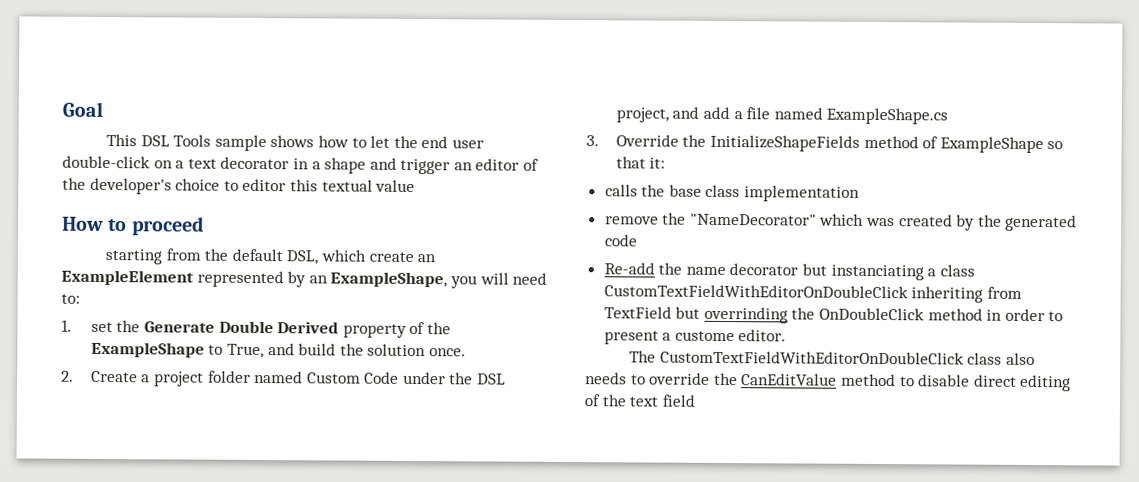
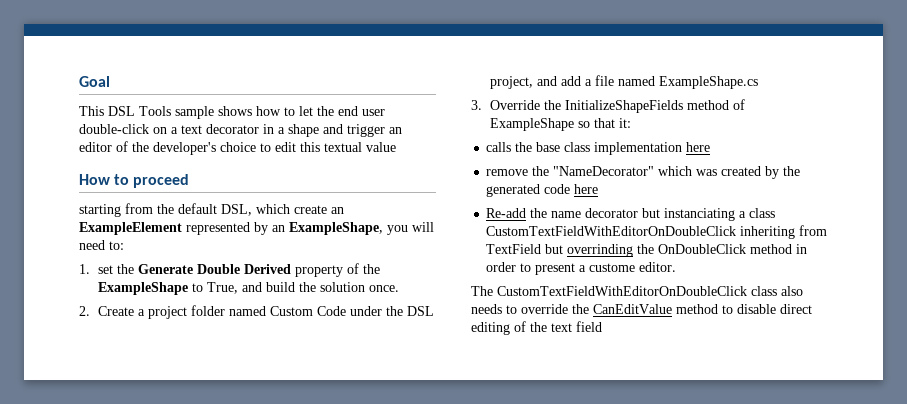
- This DSL Tools sample shows how to let the end user double-click on a text decorator in a shape and trigger an editor of the developer's choice to editor this textual value
+ This DSL Tools sample shows how to let the end user double-click on a text decorator in a shape and trigger an editor of the developer's choice to edit this textual value
- calls the base class implementation
+ calls the base class implementation here
- remove the "NameDecorator" which was created by the generated code
+ remove the "NameDecorator" which was created by the generated code here

